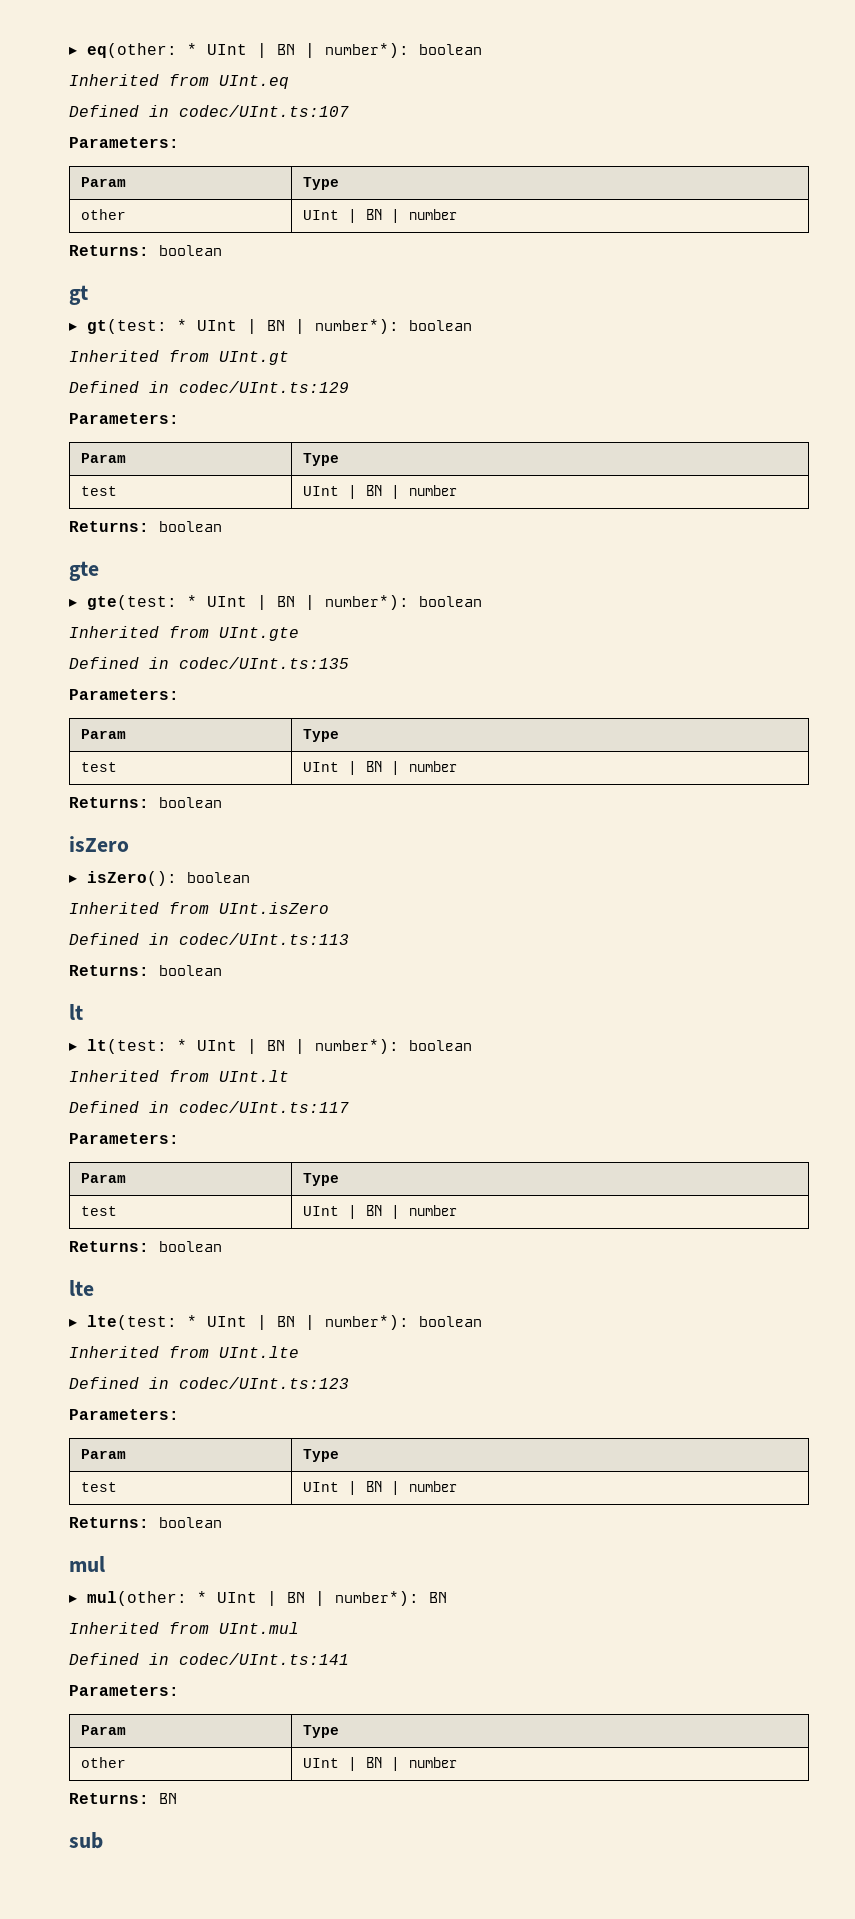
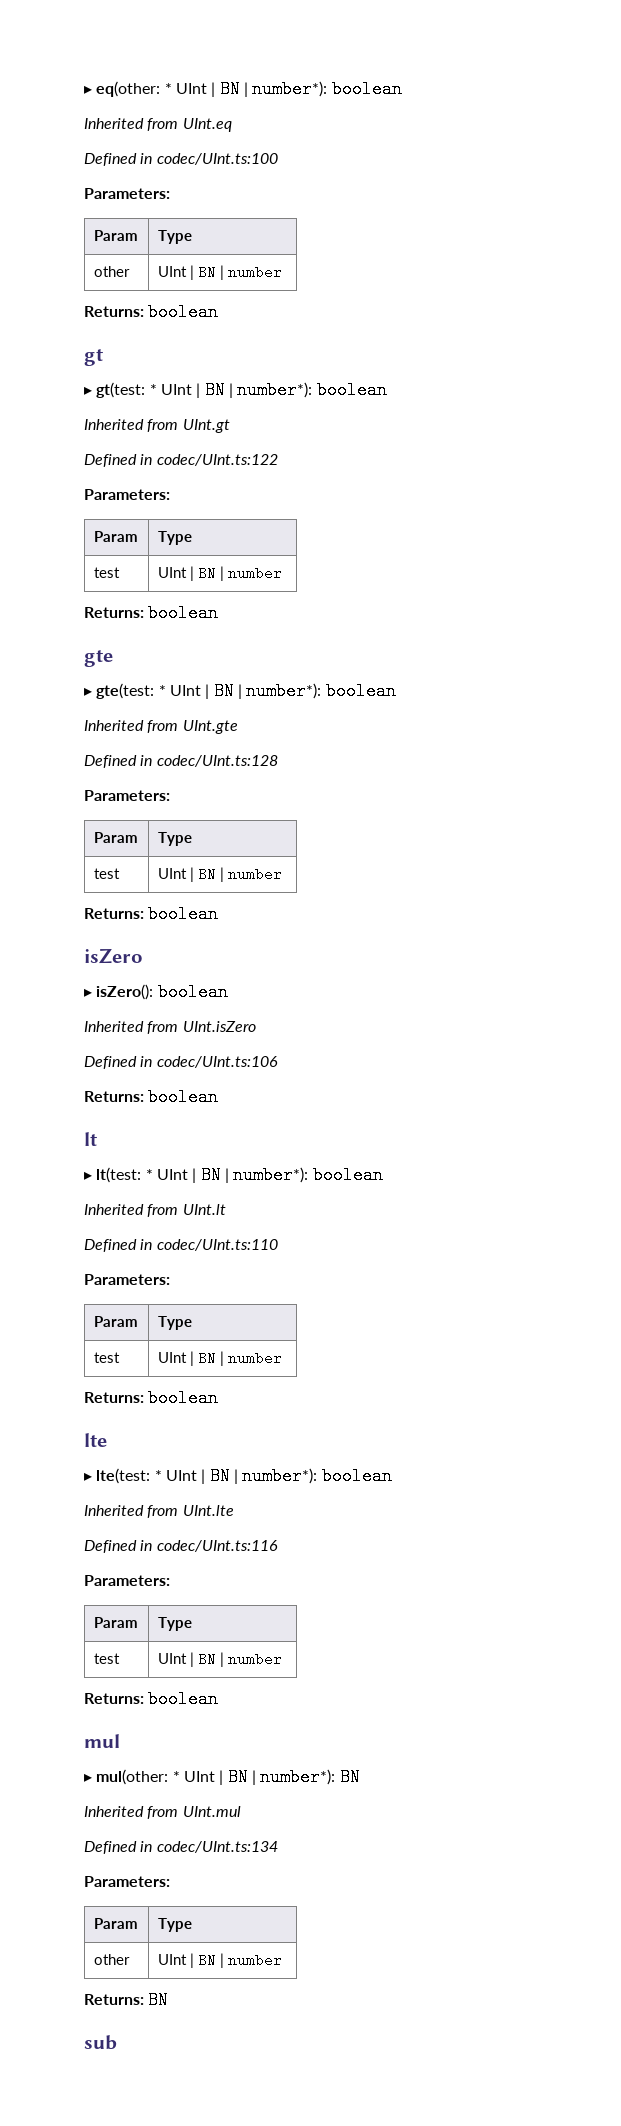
- Defined in codec/UInt.ts:107
+ Defined in codec/UInt.ts:100
- Defined in codec/UInt.ts:129
+ Defined in codec/UInt.ts:122
- Defined in codec/UInt.ts:135
+ Defined in codec/UInt.ts:128
- Defined in codec/UInt.ts:113
+ Defined in codec/UInt.ts:106
- Defined in codec/UInt.ts:117
+ Defined in codec/UInt.ts:110
- Defined in codec/UInt.ts:123
+ Defined in codec/UInt.ts:116
- Defined in codec/UInt.ts:141
+ Defined in codec/UInt.ts:134

